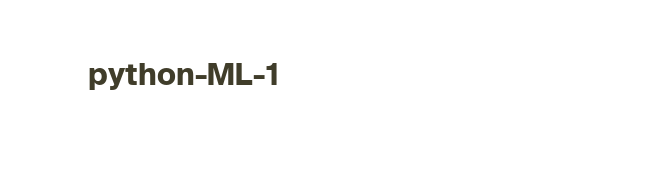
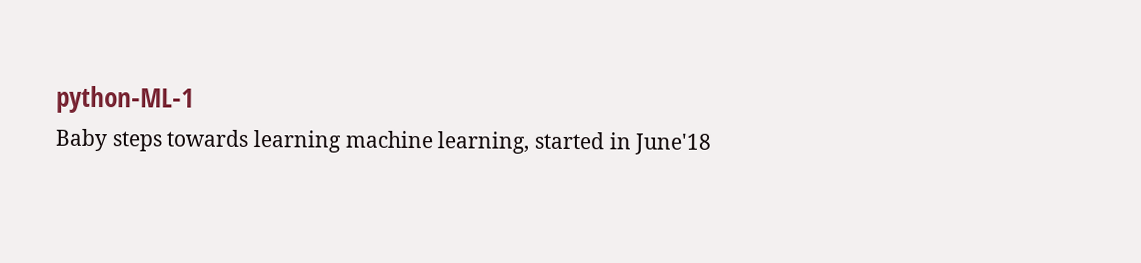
+ Baby steps towards learning machine learning, started in June'18

